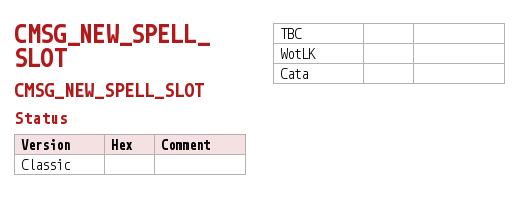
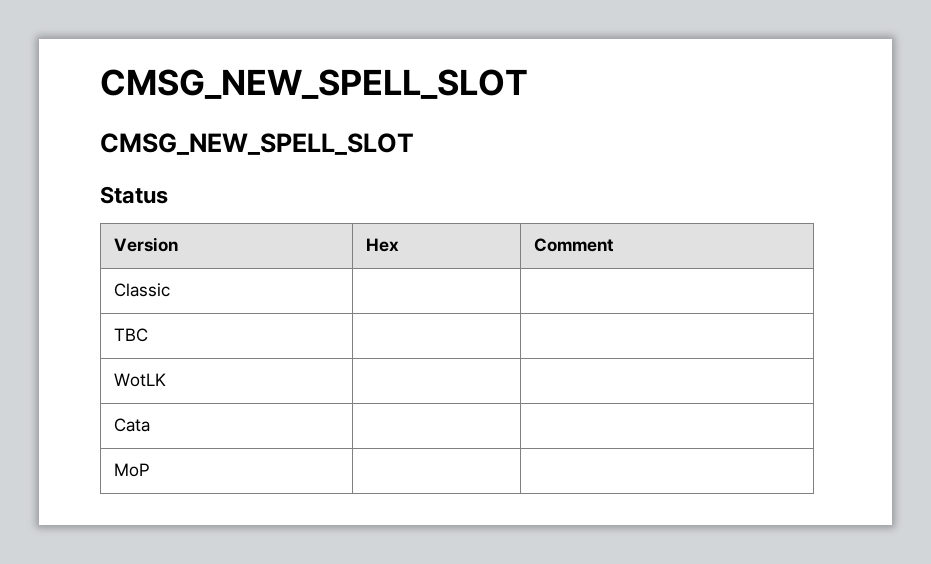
+ MoP | |

